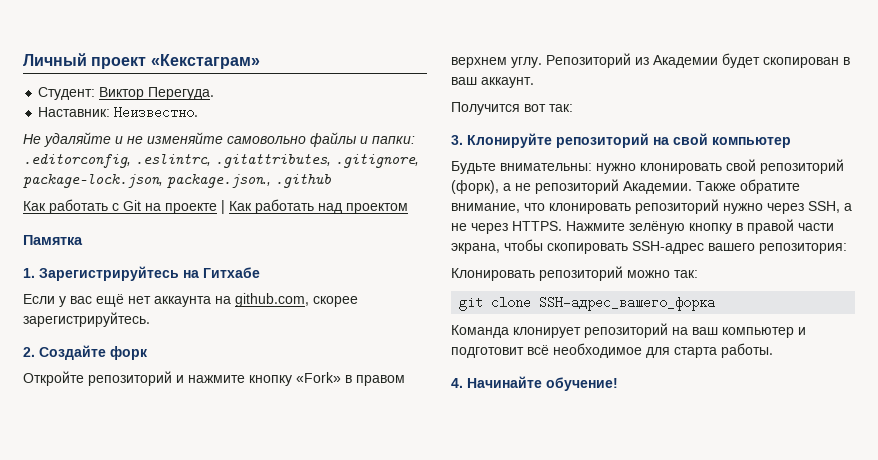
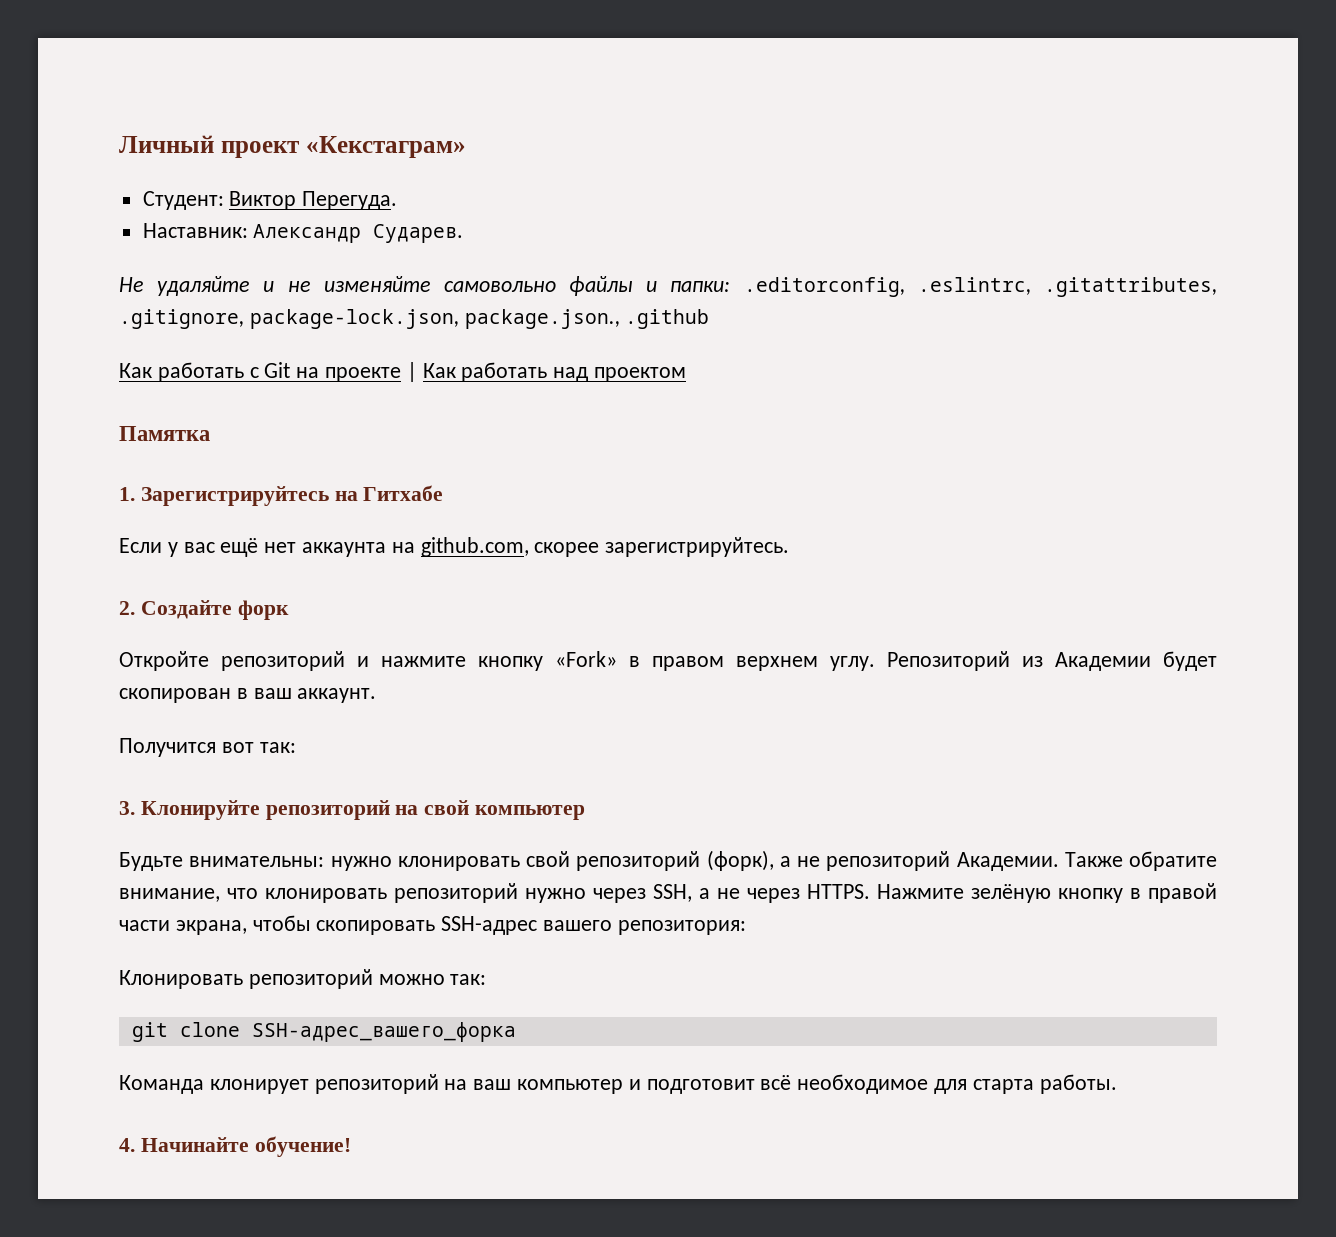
- Наставник: Неизвестно.
+ Наставник: Александр Сударев.

